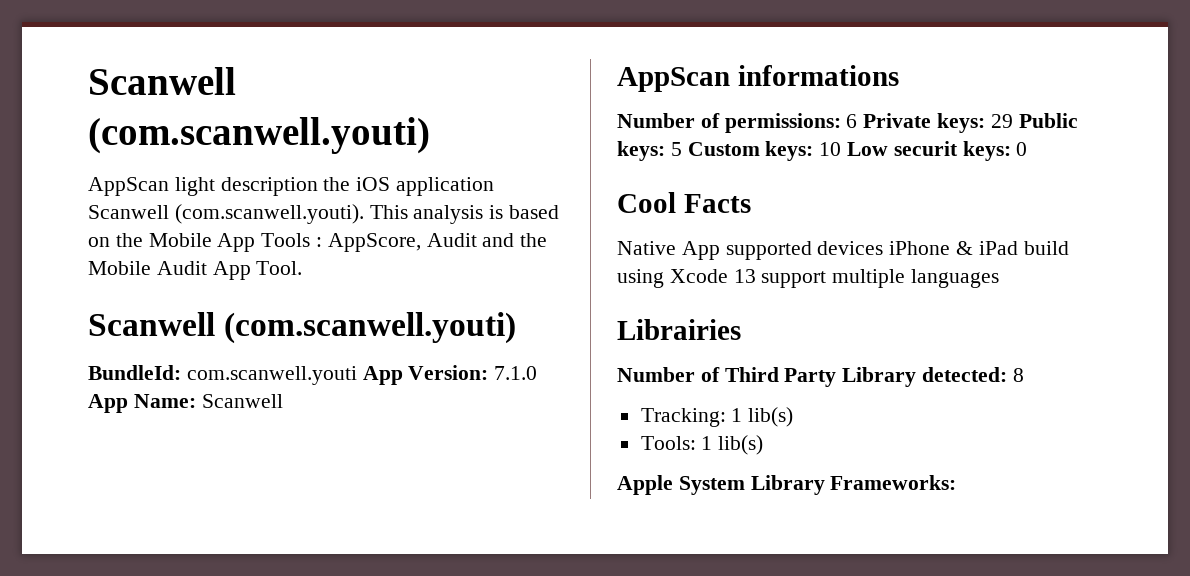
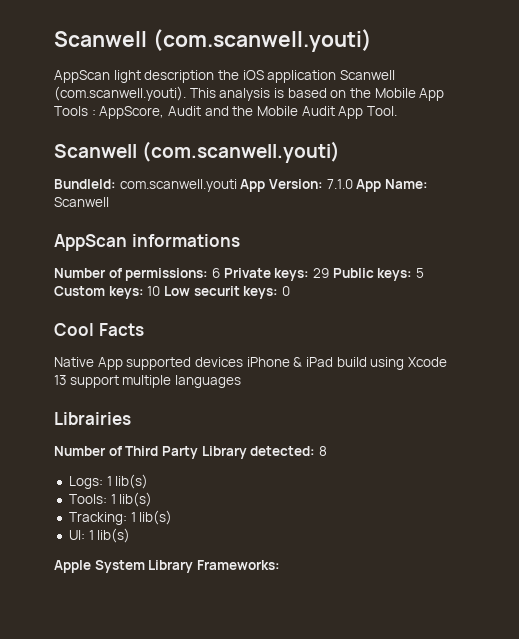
- Tracking: 1 lib(s)
+ Logs: 1 lib(s)
+ Tracking: 1 lib(s)
+ UI: 1 lib(s)

